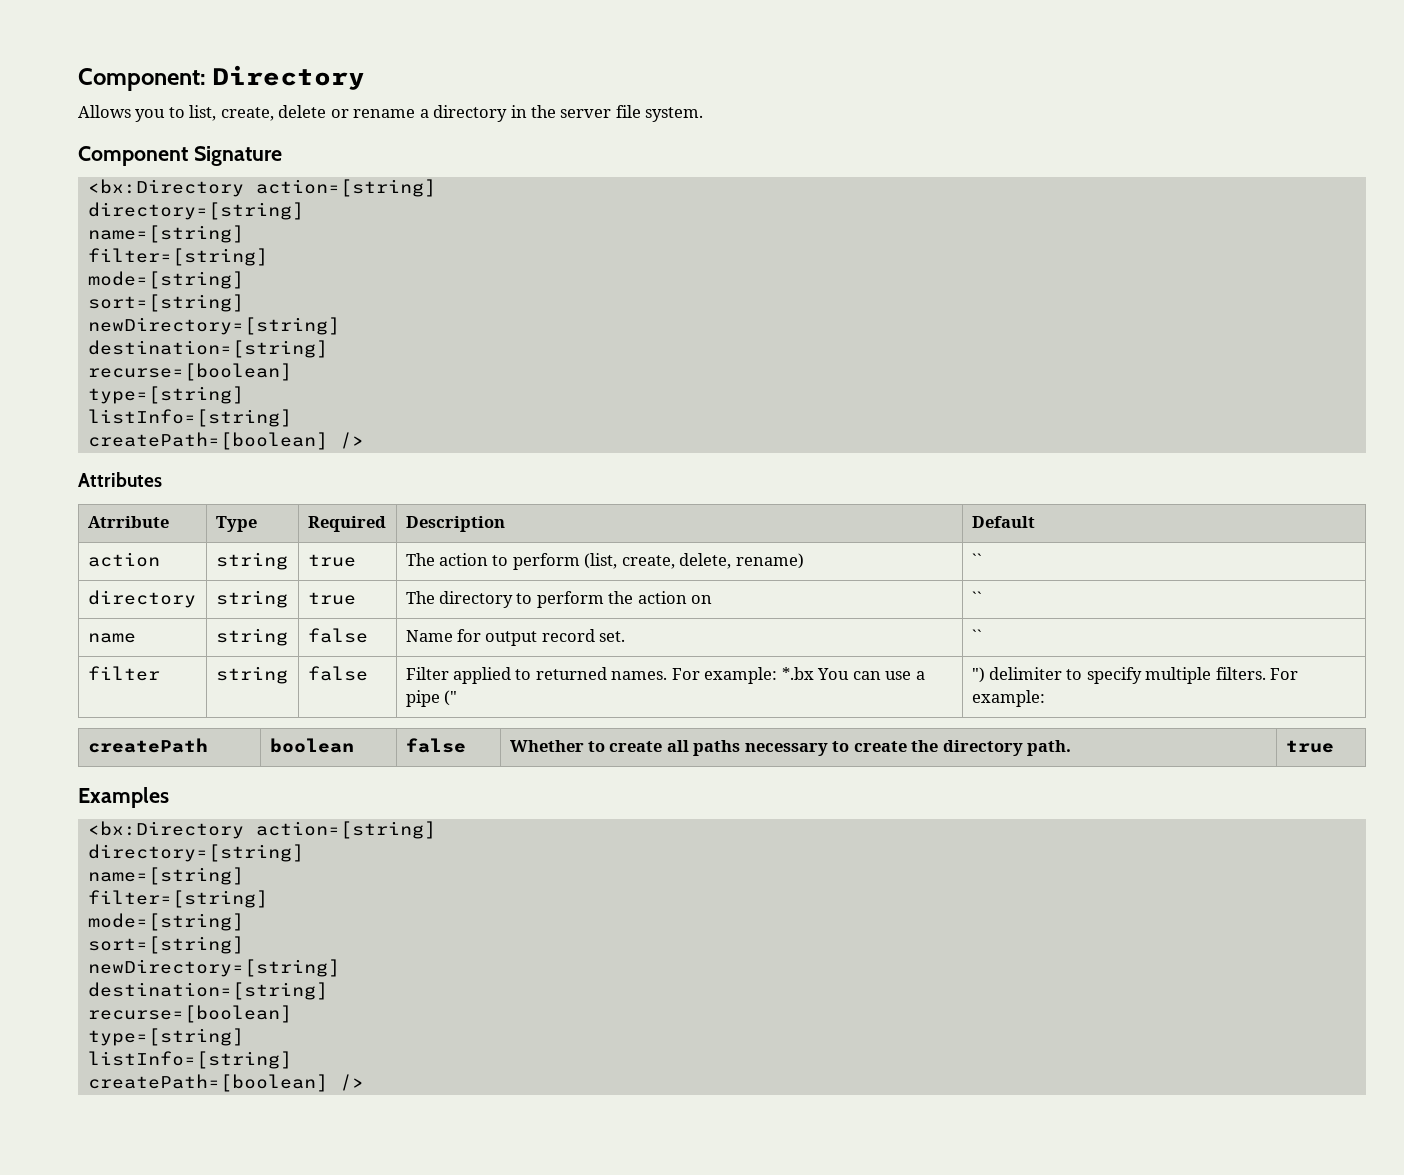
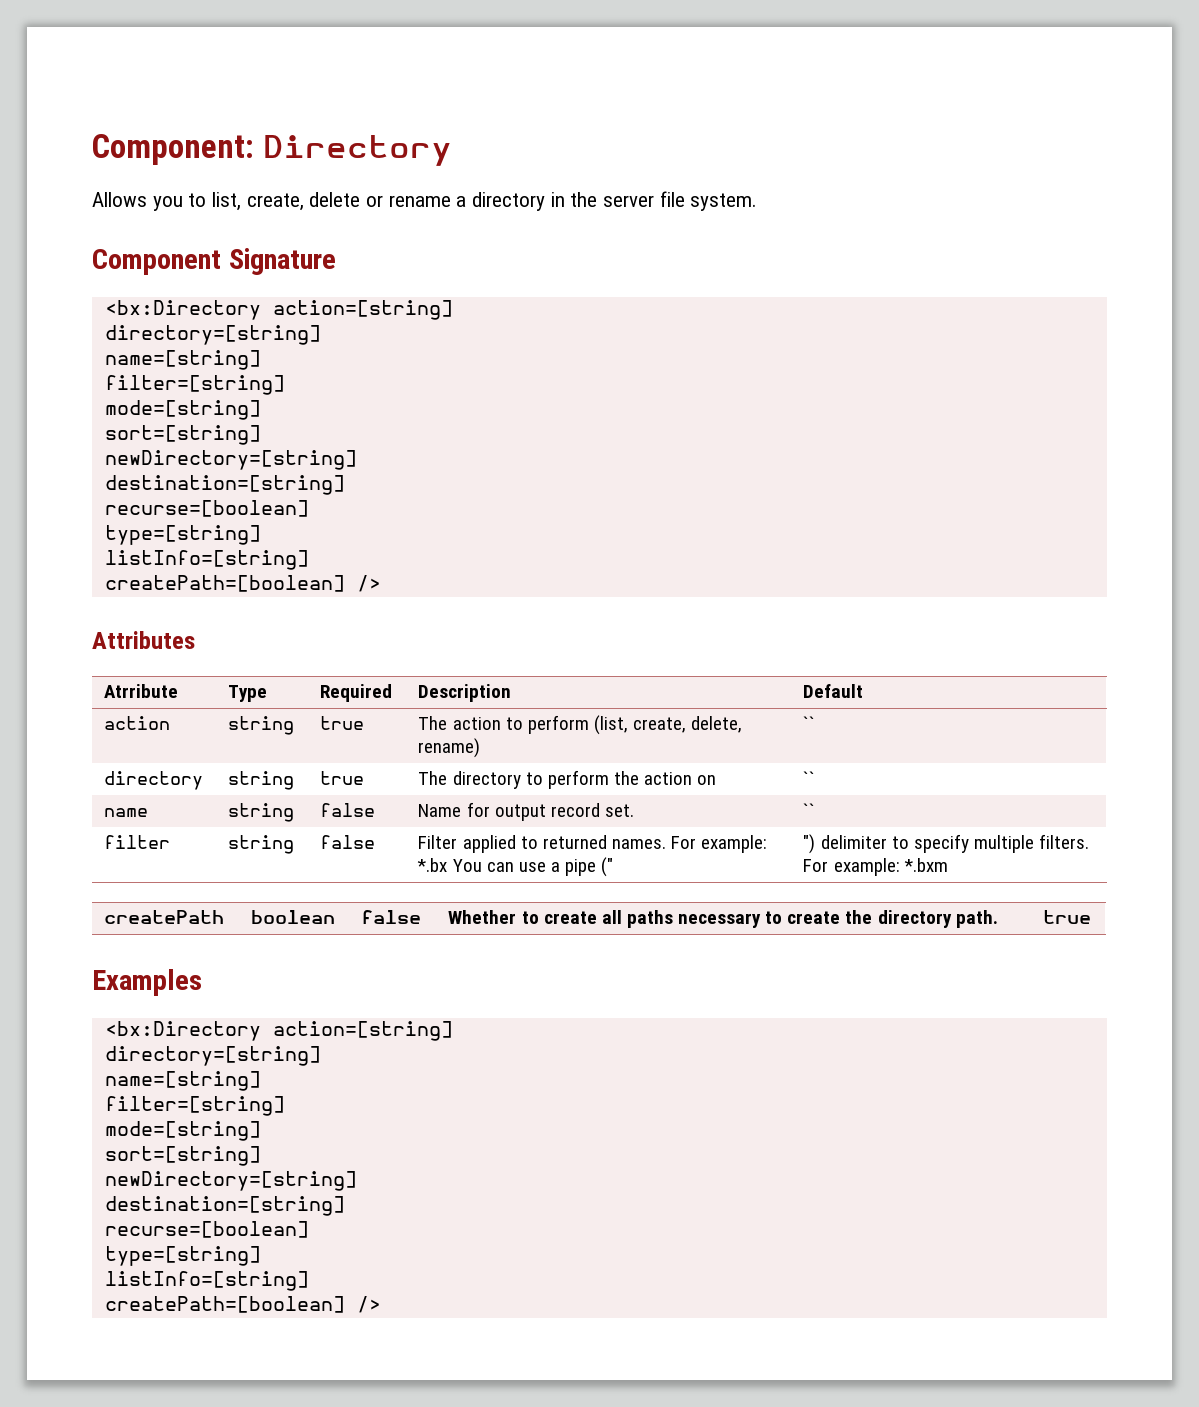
- filter | string | false | Filter applied to returned names. For example: *.bx You can use a pipe (" | ") delimiter to specify multiple filters. For example:
+ filter | string | false | Filter applied to returned names. For example: *.bx You can use a pipe (" | ") delimiter to specify multiple filters. For example: *.bxm

